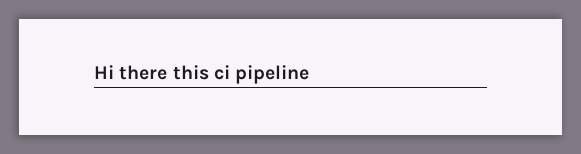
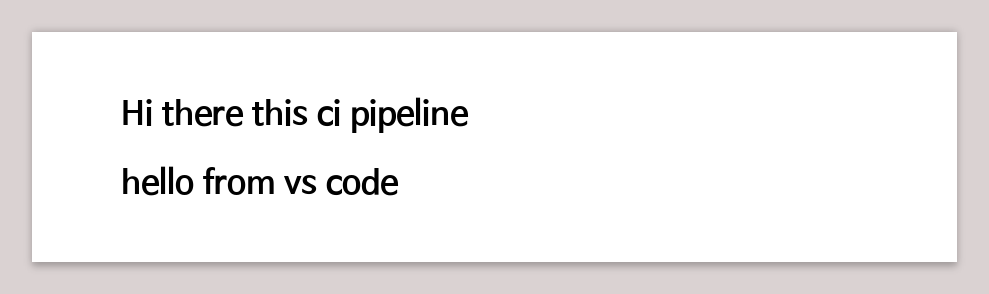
+ hello from vs code

